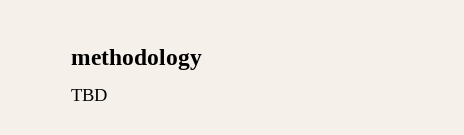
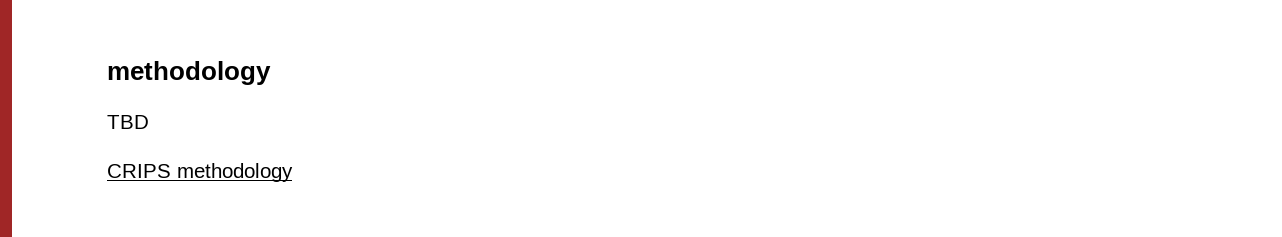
+ CRIPS methodology

